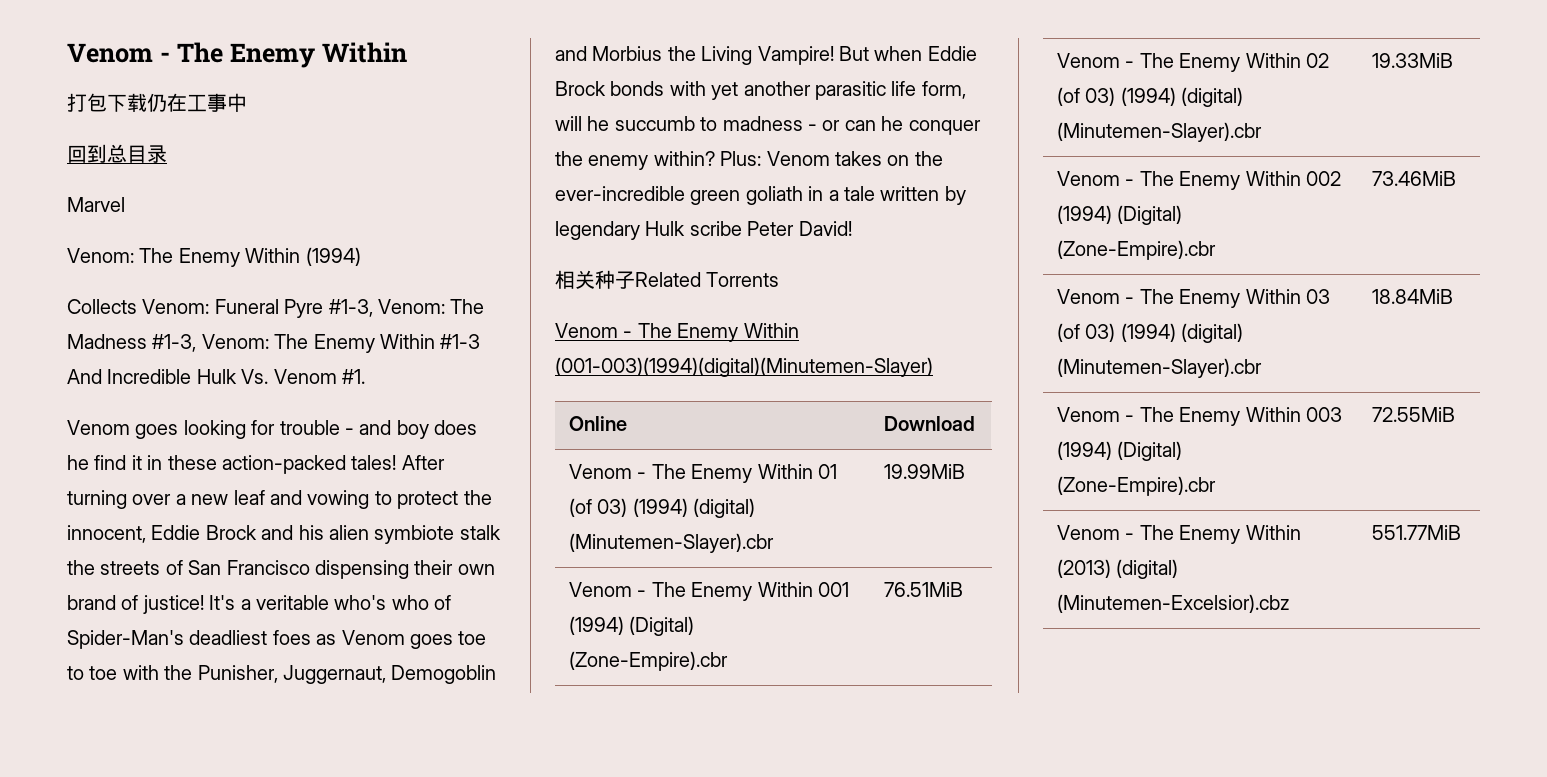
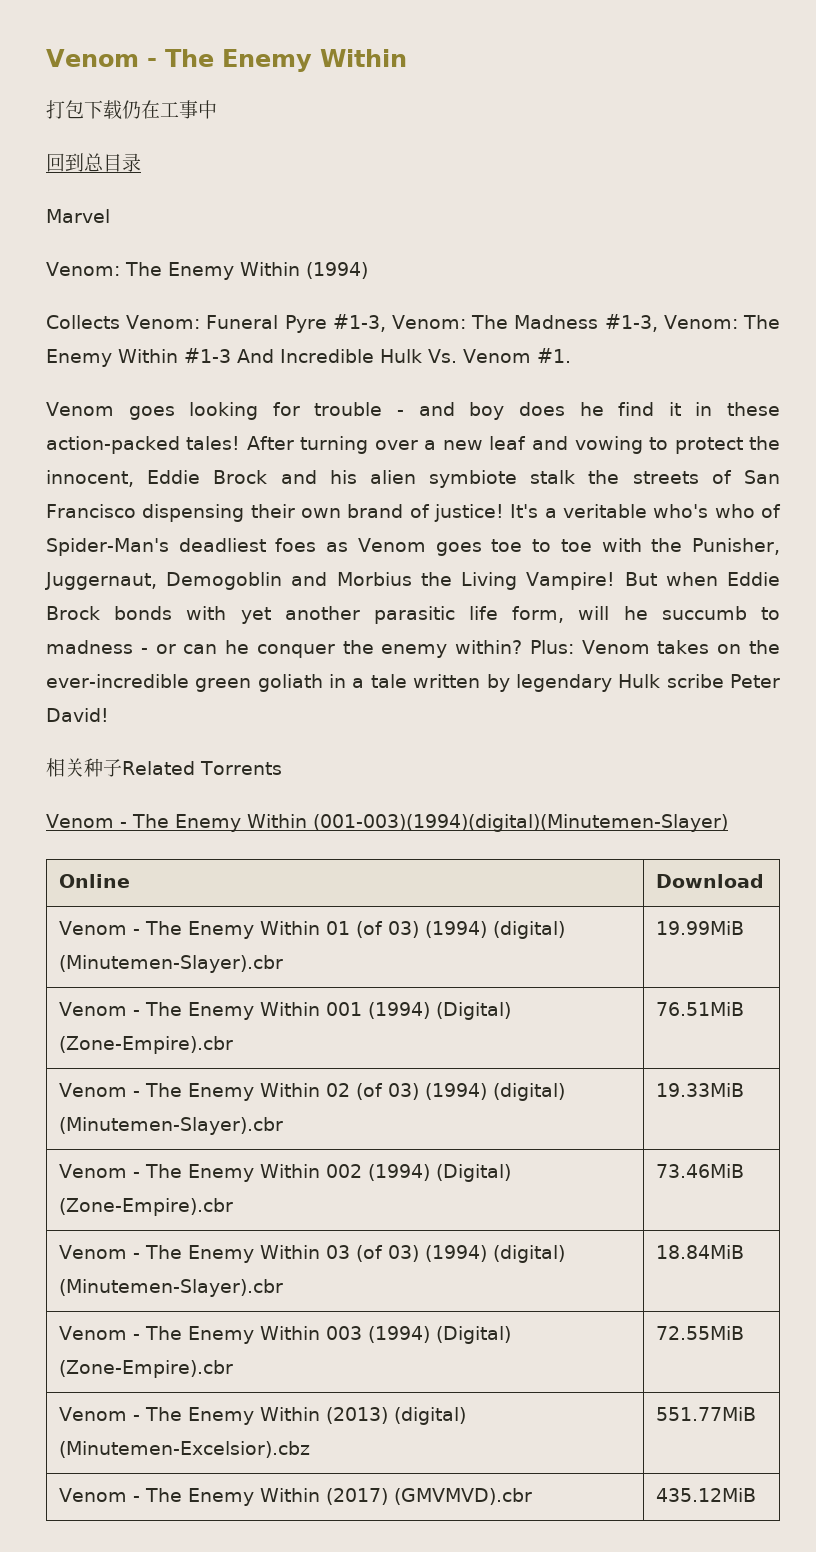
+ Venom - The Enemy Within (2017) (GMVMVD).cbr | 435.12MiB

